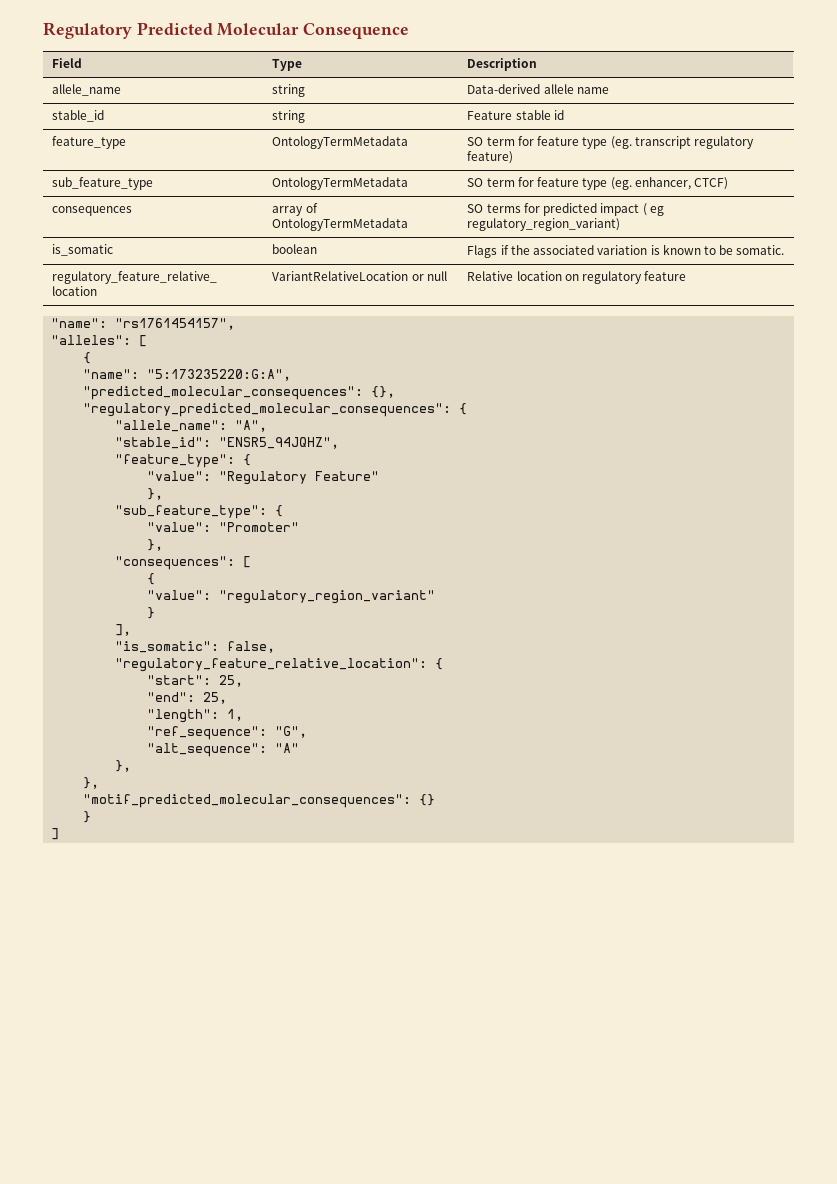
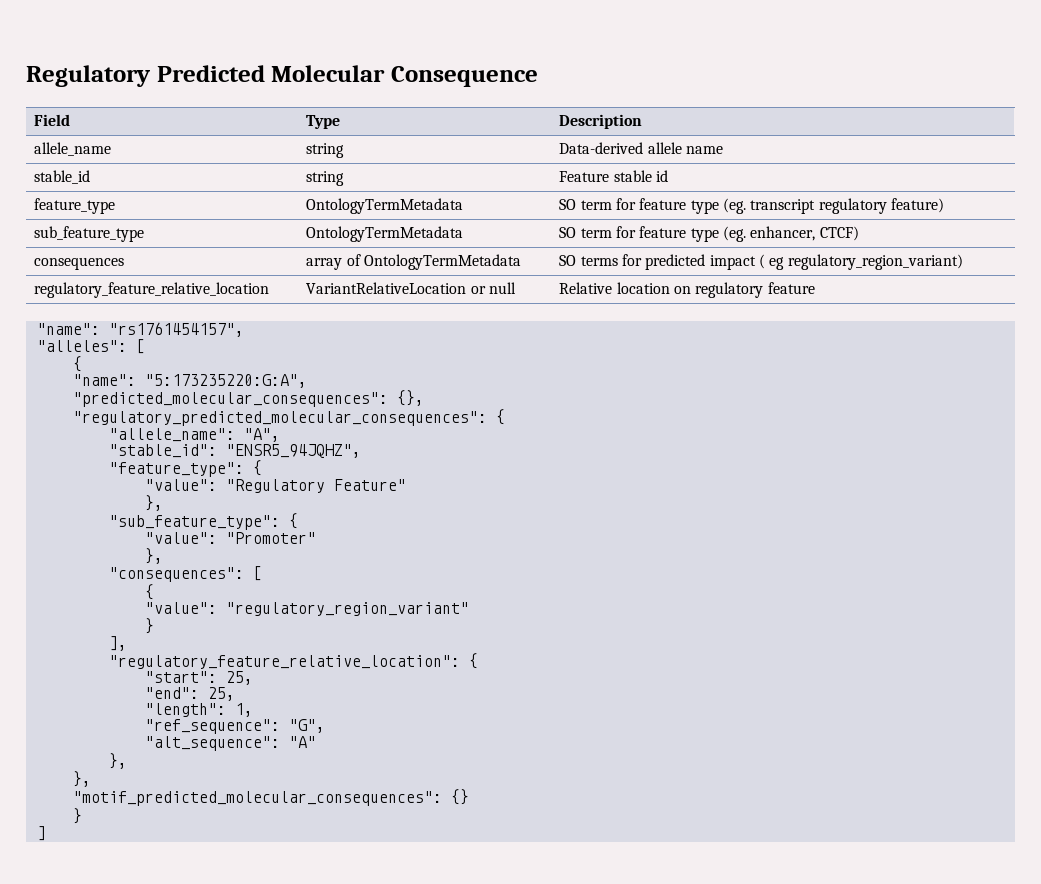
- is_somatic | boolean | Flags if the associated variation is known to be somatic.
- "is_somatic": false,

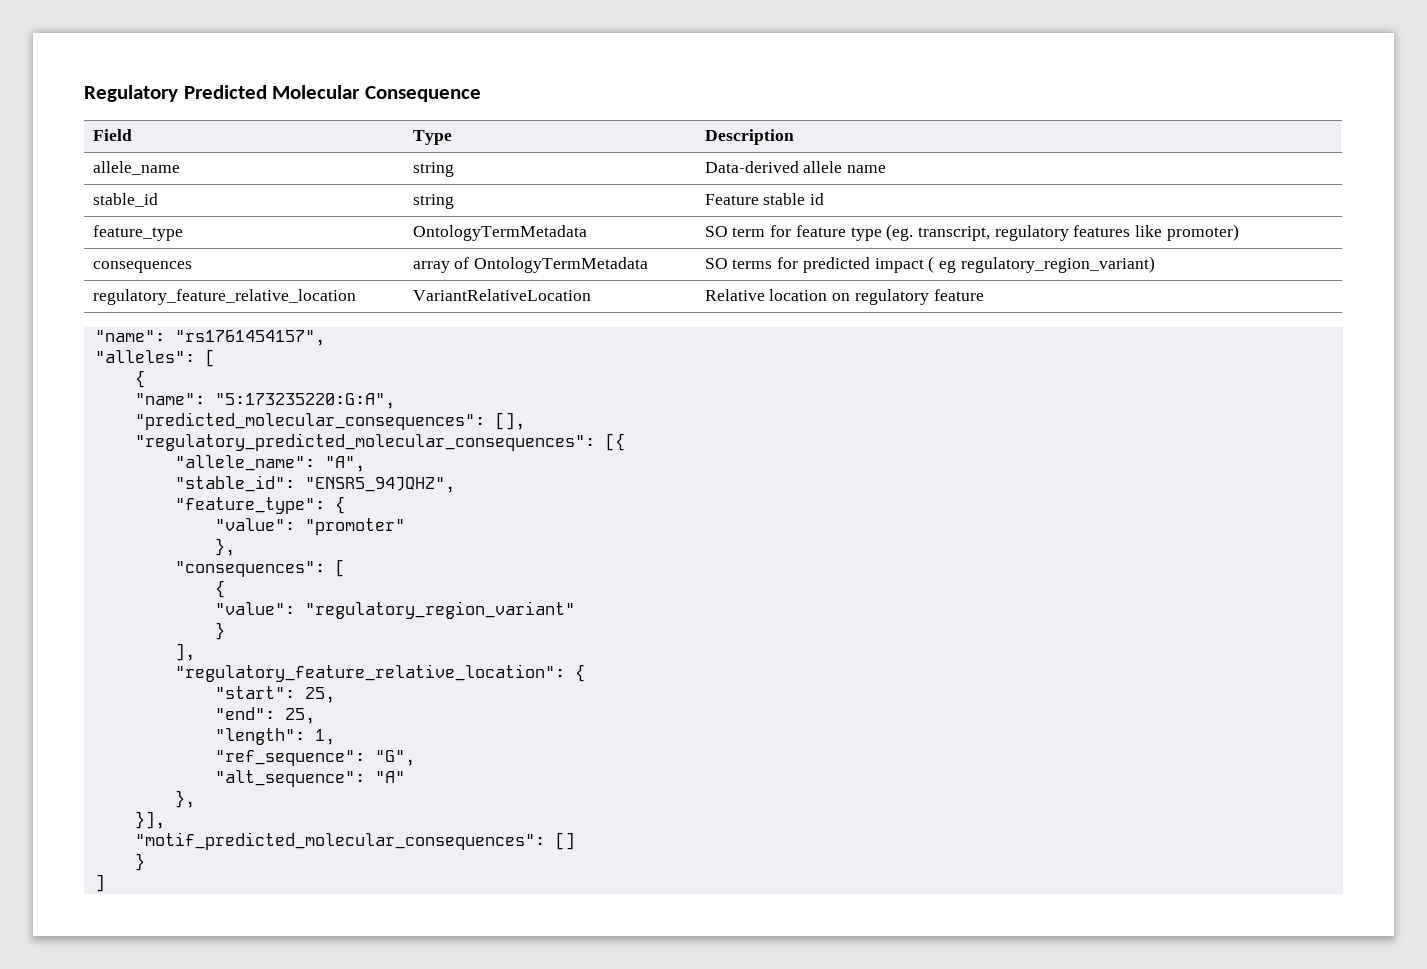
- feature_type | OntologyTermMetadata | SO term for feature type (eg. transcript regulatory feature)
- sub_feature_type | OntologyTermMetadata | SO term for feature type (eg. enhancer, CTCF)
+ feature_type | OntologyTermMetadata | SO term for feature type (eg. transcript, regulatory features like promoter)
- regulatory_feature_relative_location | VariantRelativeLocation or null | Relative location on regulatory feature
+ regulatory_feature_relative_location | VariantRelativeLocation | Relative location on regulatory feature
- "predicted_molecular_consequences": {},
+ "predicted_molecular_consequences": [],
- "regulatory_predicted_molecular_consequences": {
+ "regulatory_predicted_molecular_consequences": [{
- "value": "Regulatory Feature"
- },
- "sub_feature_type": {
- "value": "Promoter"
+ "value": "promoter"
  "alt_sequence": "A"
  },
- },
+ }],
- "motif_predicted_molecular_consequences": {}
+ "motif_predicted_molecular_consequences": []

